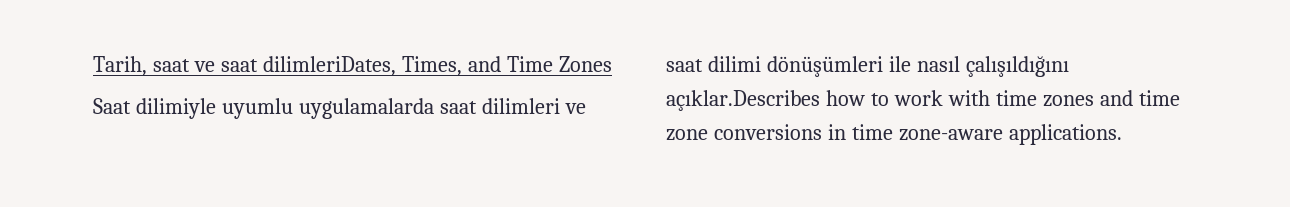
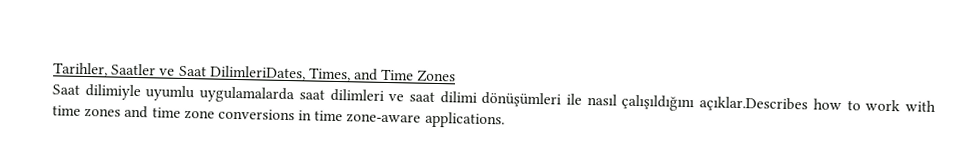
- Tarih, saat ve saat dilimleriDates, Times, and Time Zones
+ Tarihler, Saatler ve Saat DilimleriDates, Times, and Time Zones

